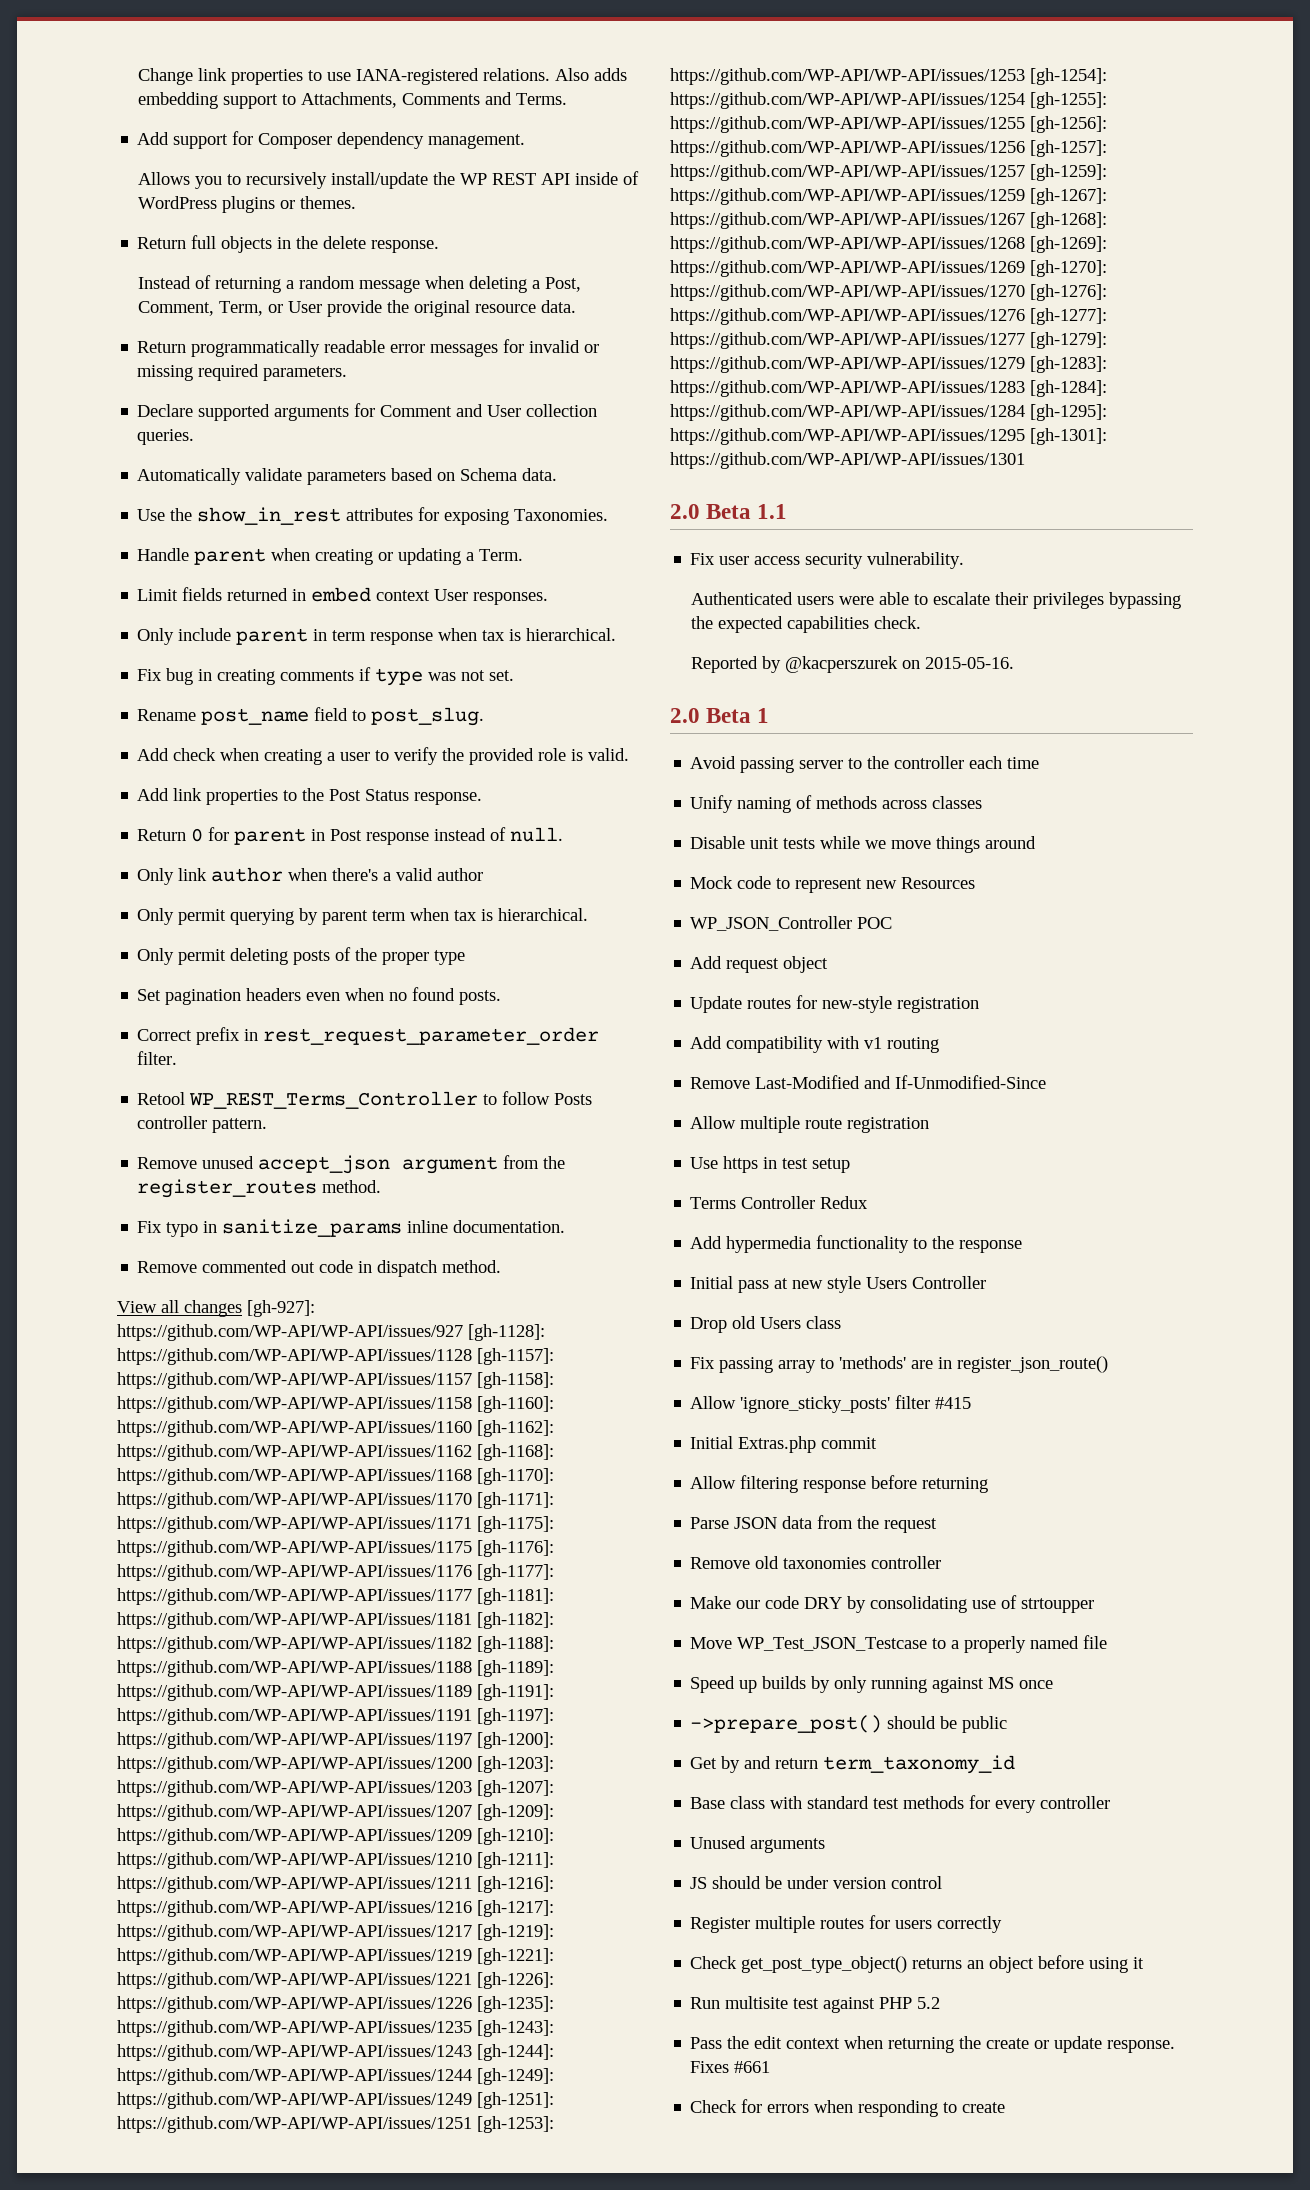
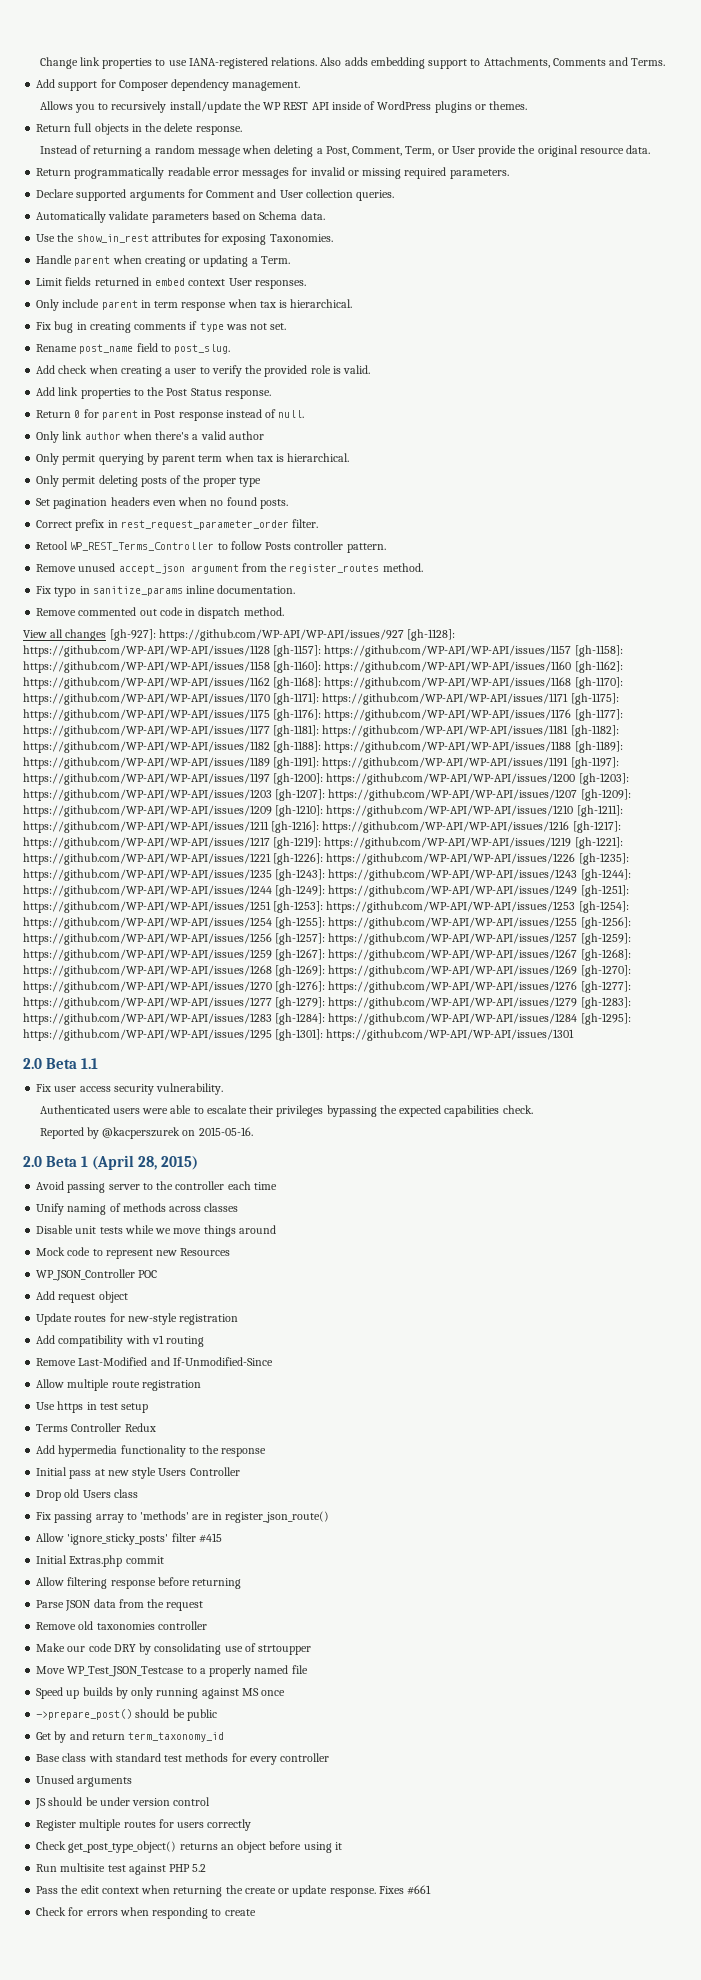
- 2.0 Beta 1
+ 2.0 Beta 1 (April 28, 2015)

